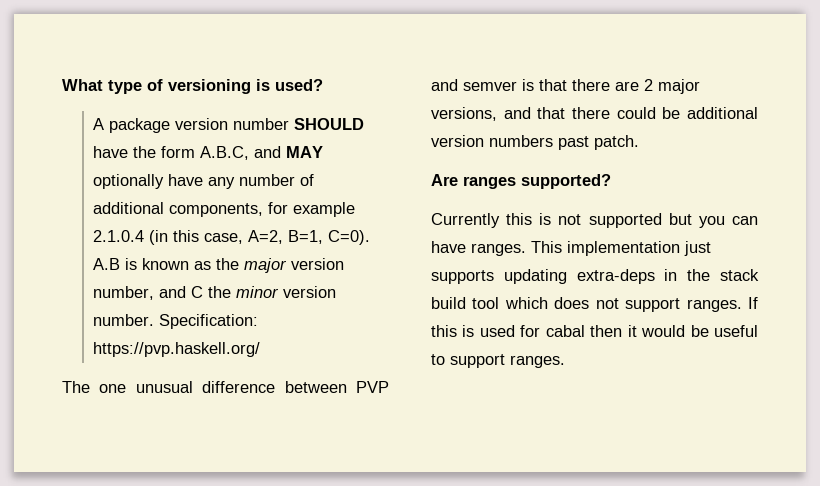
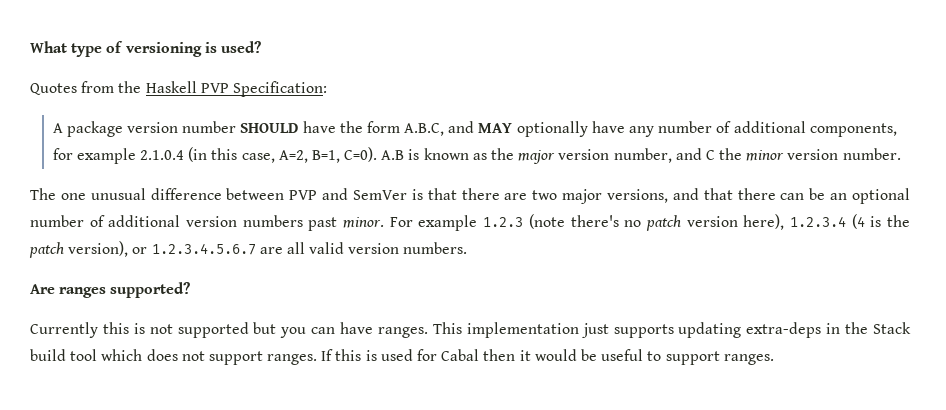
+ Quotes from the Haskell PVP Specification:
- Specification: https://pvp.haskell.org/
- The one unusual difference between PVP and semver is that there are 2 major versions, and that there could be additional version numbers past patch.
+ The one unusual difference between PVP and SemVer is that there are two major versions, and that there can be an optional number of additional version numbers past minor. For example 1.2.3 (note there's no patch version here), 1.2.3.4 (4 is the patch version), or 1.2.3.4.5.6.7 are all valid version numbers.
- This implementation just supports updating extra-deps in the stack build tool which does not support ranges.
+ This implementation just supports updating extra-deps in the Stack build tool which does not support ranges.
- If this is used for cabal then it would be useful to support ranges.
+ If this is used for Cabal then it would be useful to support ranges.

